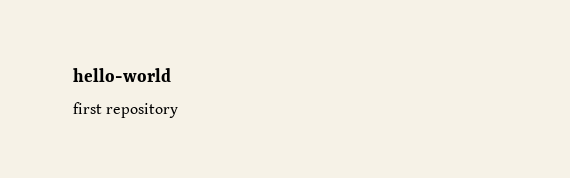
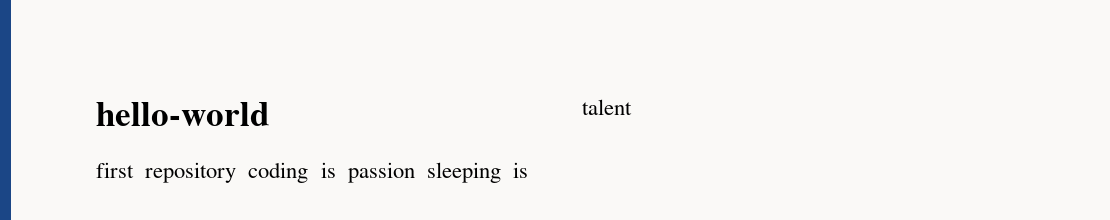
- first repository
+ first repository coding is passion sleeping is talent

